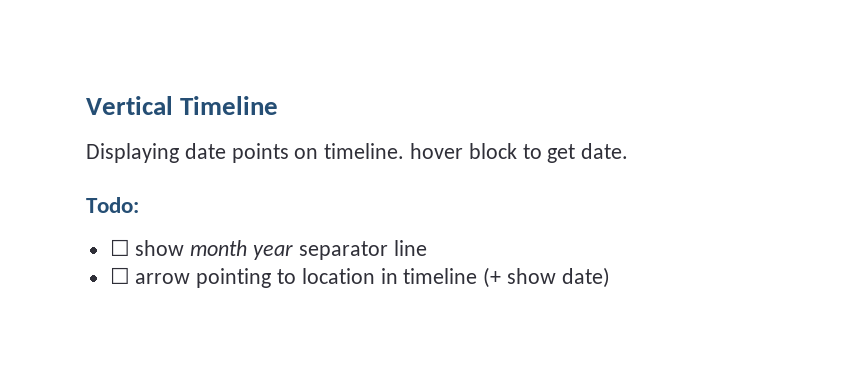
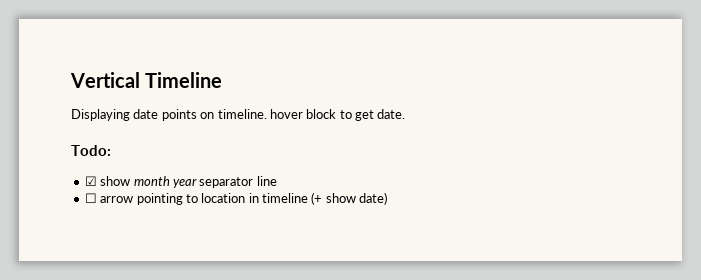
- ☐ show month year separator line
+ ☑ show month year separator line

